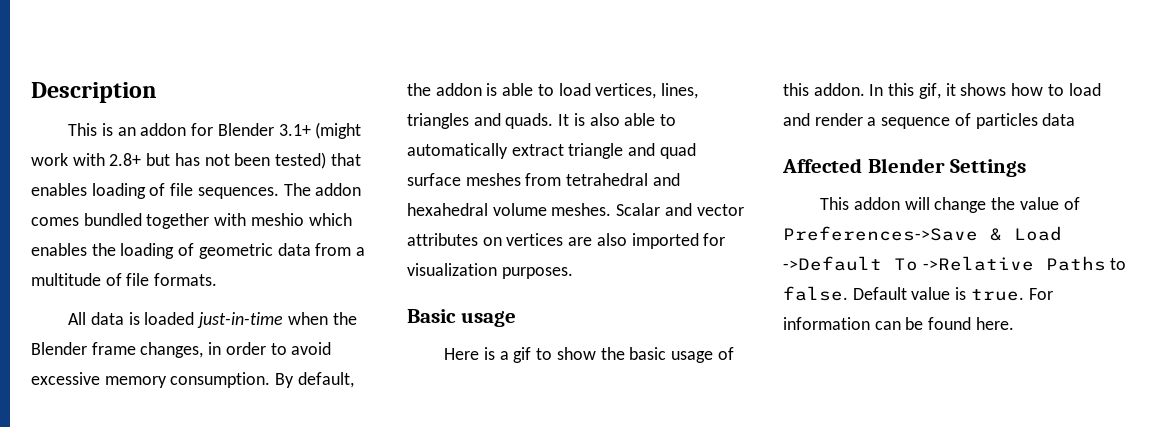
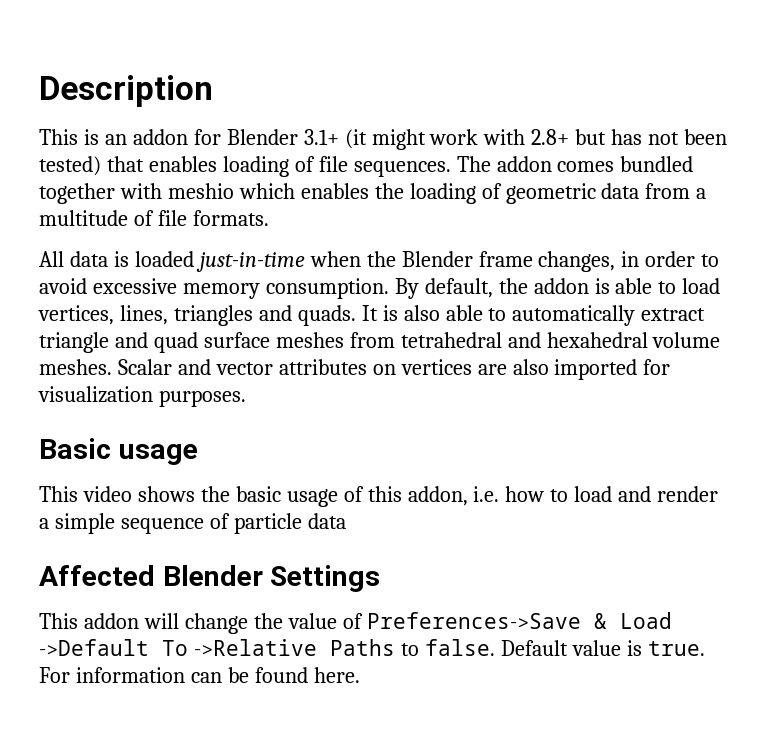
- This is an addon for Blender 3.1+ (might work with 2.8+ but has not been tested) that enables loading of file sequences.
+ This is an addon for Blender 3.1+ (it might work with 2.8+ but has not been tested) that enables loading of file sequences.
- Here is a gif to show the basic usage of this addon. In this gif, it shows how to load and render a sequence of particles data
+ This video shows the basic usage of this addon, i.e. how to load and render a simple sequence of particle data

